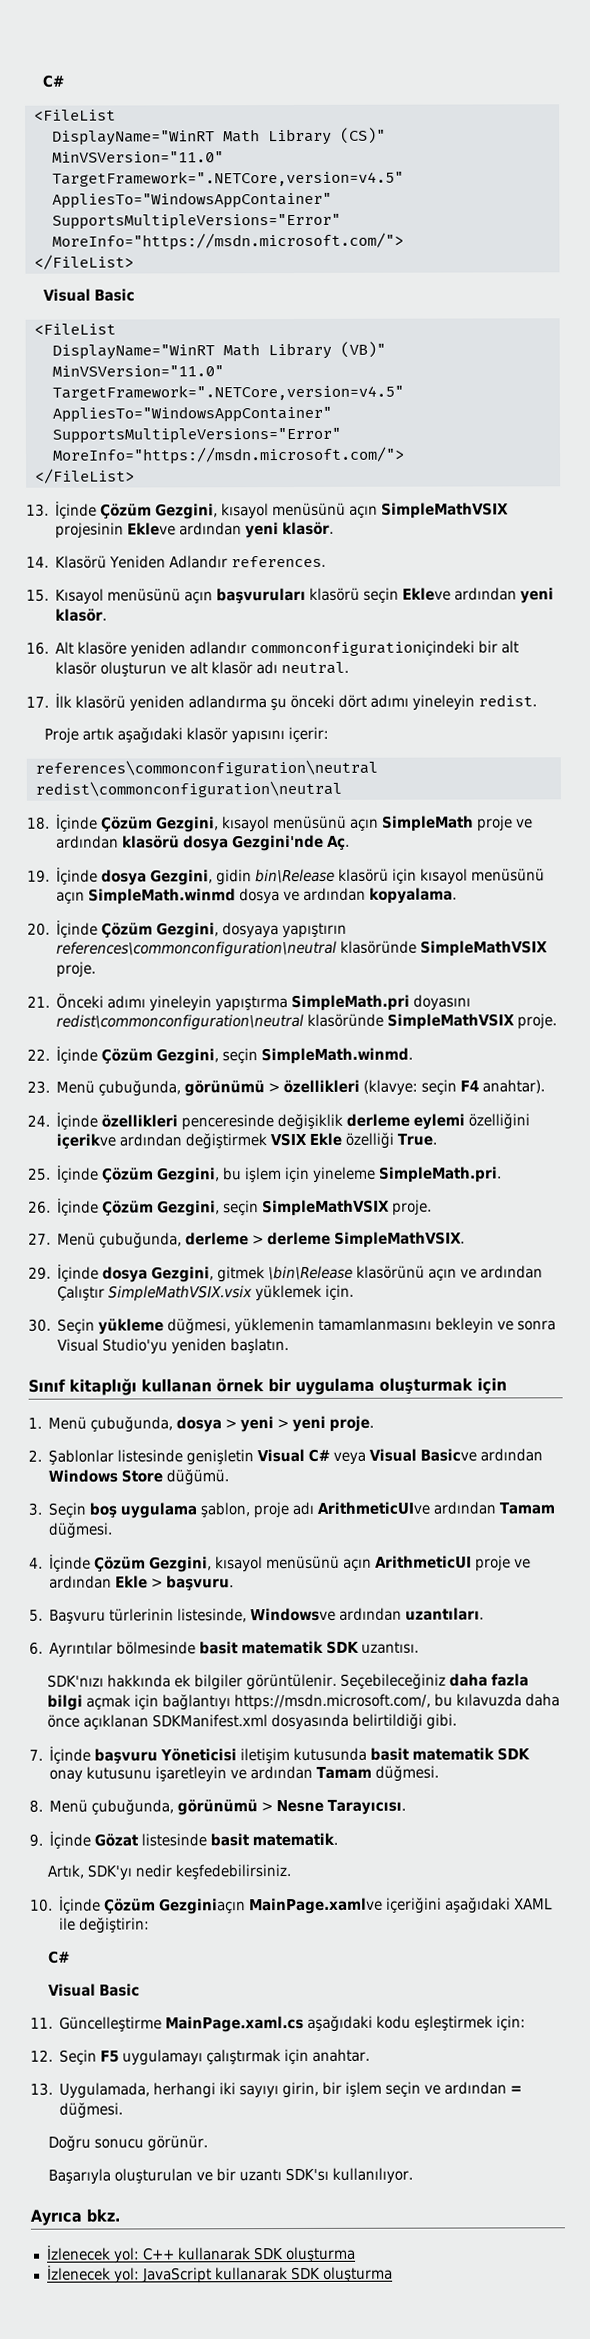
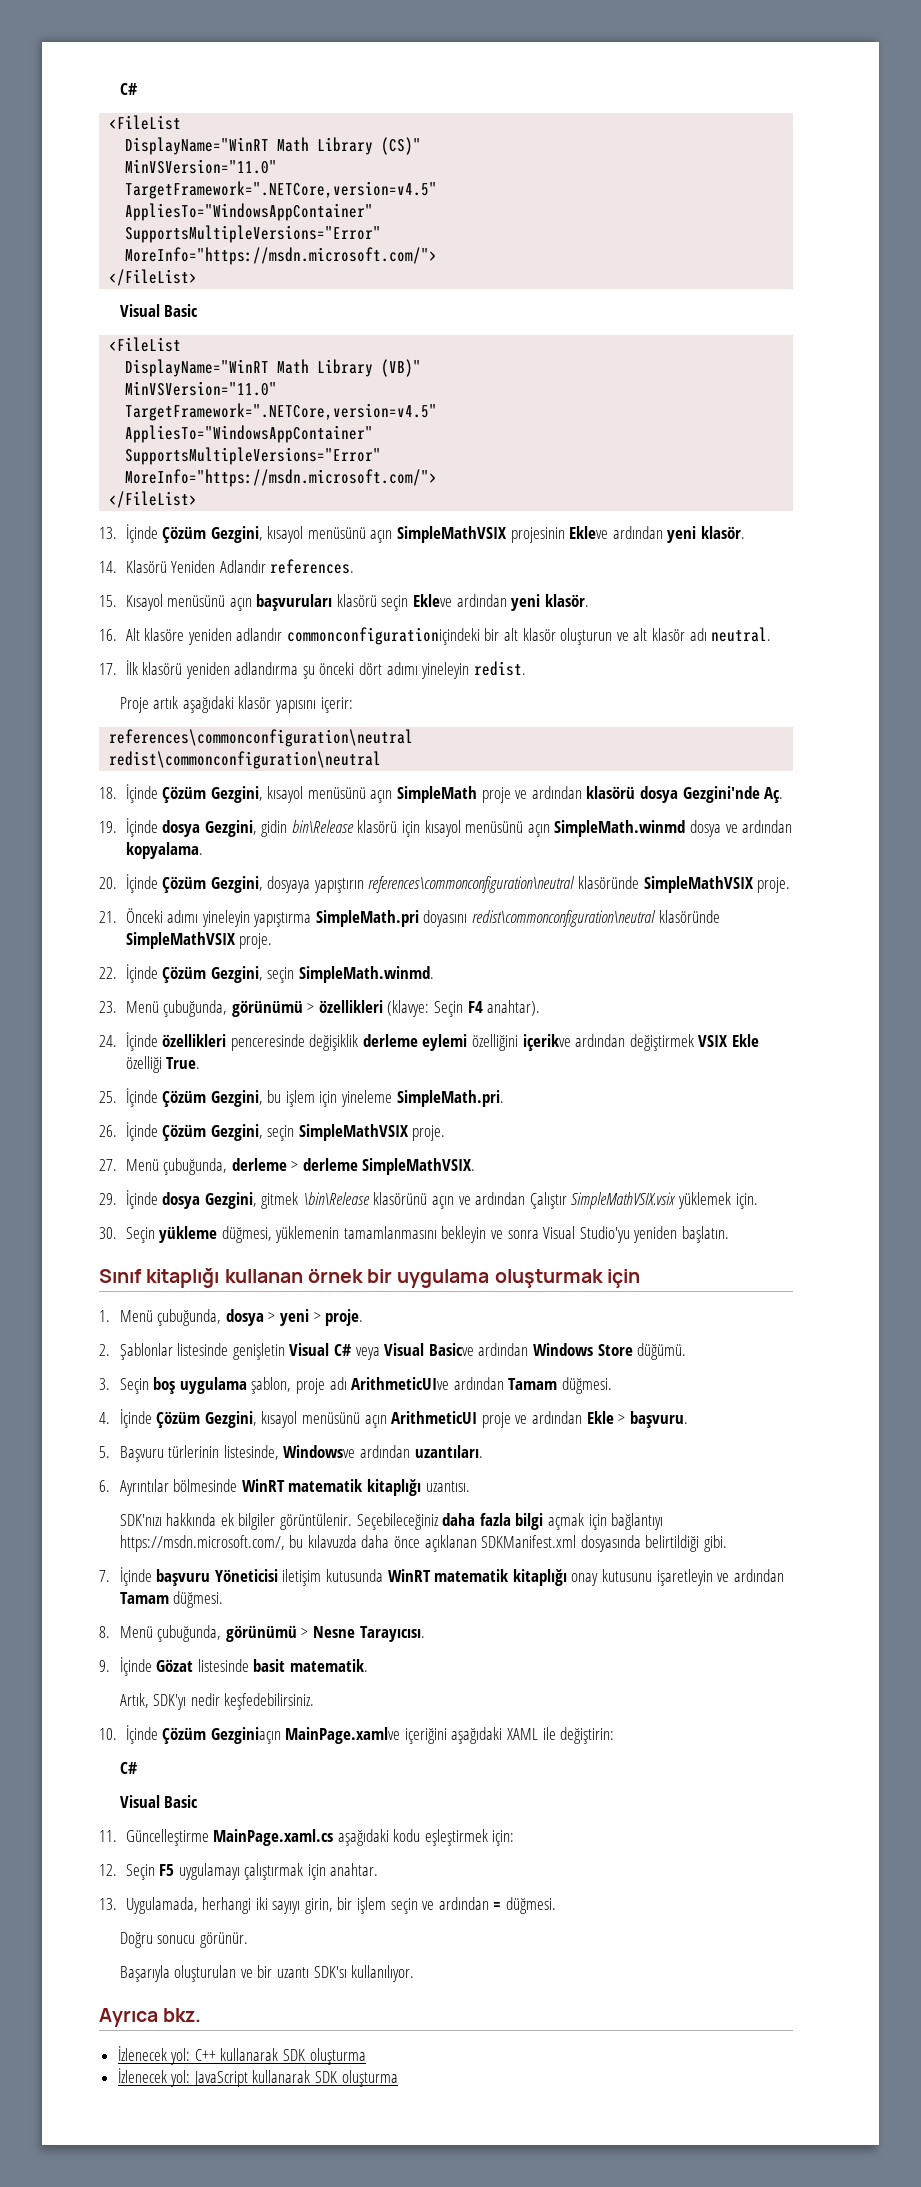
- 23. Menü çubuğunda, görünümü > özellikleri (klavye: seçin F4 anahtar).
+ 23. Menü çubuğunda, görünümü > özellikleri (klavye: Seçin F4 anahtar).
- 1. Menü çubuğunda, dosya > yeni > yeni proje.
+ 1. Menü çubuğunda, dosya > yeni > proje.
- 6. Ayrıntılar bölmesinde basit matematik SDK uzantısı.
+ 6. Ayrıntılar bölmesinde WinRT matematik kitaplığı uzantısı.
- 7. İçinde başvuru Yöneticisi iletişim kutusunda basit matematik SDK onay kutusunu işaretleyin ve ardından Tamam düğmesi.
+ 7. İçinde başvuru Yöneticisi iletişim kutusunda WinRT matematik kitaplığı onay kutusunu işaretleyin ve ardından Tamam düğmesi.

